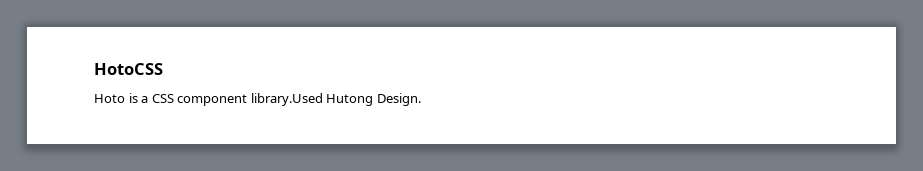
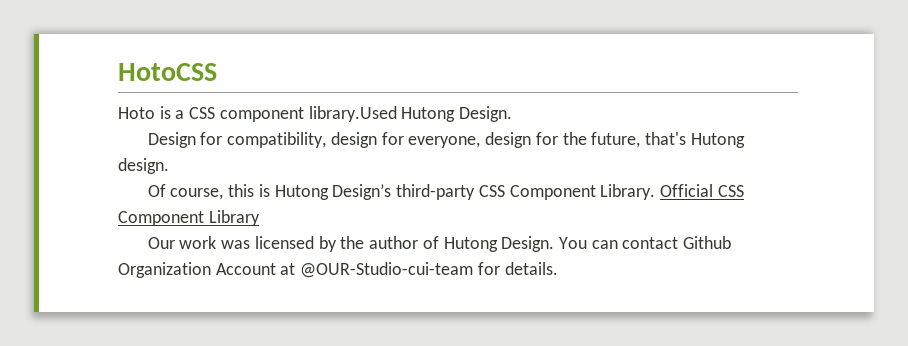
+ Design for compatibility, design for everyone, design for the future, that's Hutong design.
+ Of course, this is Hutong Design’s third-party CSS Component Library. Official CSS Component Library
+ Our work was licensed by the author of Hutong Design. You can contact Github Organization Account at @OUR-Studio-cui-team for details.

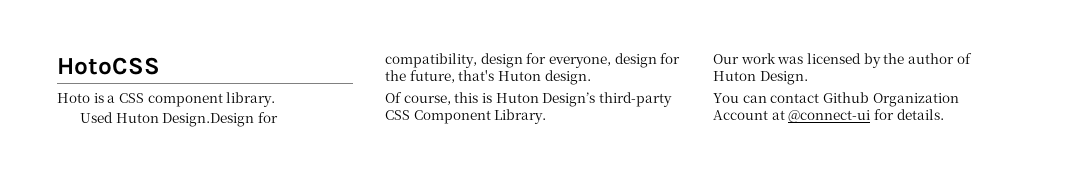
- Hoto is a CSS component library.Used Hutong Design.
- Design for compatibility, design for everyone, design for the future, that's Hutong design.
+ Hoto is a CSS component library.
+ Used Huton Design.Design for compatibility, design for everyone, design for the future, that's Huton design.
- Of course, this is Hutong Design’s third-party CSS Component Library. Official CSS Component Library
+ Of course, this is Huton Design’s third-party CSS Component Library.
- Our work was licensed by the author of Hutong Design. You can contact Github Organization Account at @OUR-Studio-cui-team for details.
+ Our work was licensed by the author of Huton Design.
+ You can contact Github Organization Account at @connect-ui for details.

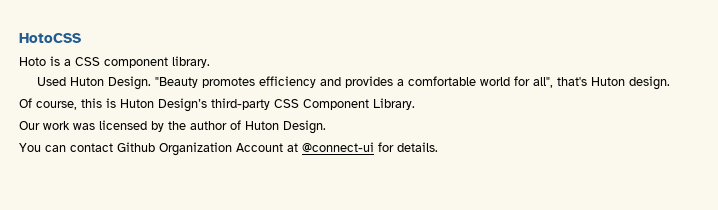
- Used Huton Design.Design for compatibility, design for everyone, design for the future, that's Huton design.
+ Used Huton Design. "Beauty promotes efficiency and provides a comfortable world for all", that's Huton design.

